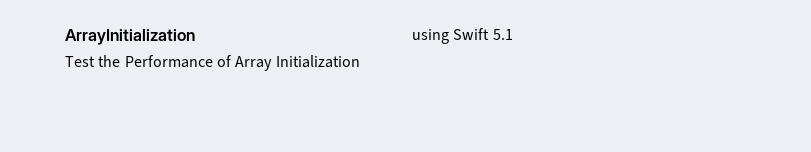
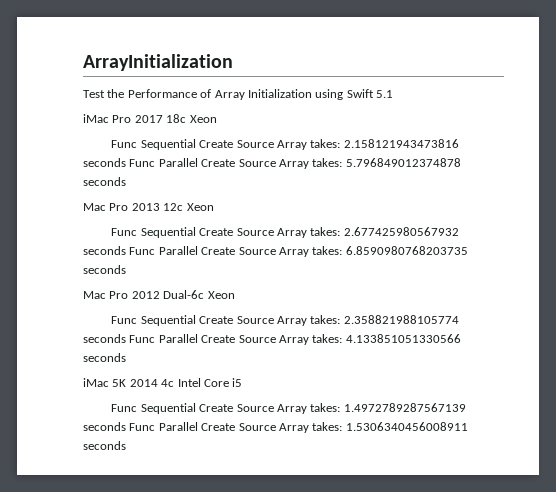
+ iMac Pro 2017 18c Xeon
+ Func Sequential Create Source Array takes: 2.158121943473816 seconds Func Parallel Create Source Array takes: 5.796849012374878 seconds
+ Mac Pro 2013 12c Xeon
+ Func Sequential Create Source Array takes: 2.677425980567932 seconds Func Parallel Create Source Array takes: 6.8590980768203735 seconds
+ Mac Pro 2012 Dual-6c Xeon
+ Func Sequential Create Source Array takes: 2.358821988105774 seconds Func Parallel Create Source Array takes: 4.133851051330566 seconds
+ iMac 5K 2014 4c Intel Core i5
+ Func Sequential Create Source Array takes: 1.4972789287567139 seconds Func Parallel Create Source Array takes: 1.5306340456008911 seconds

